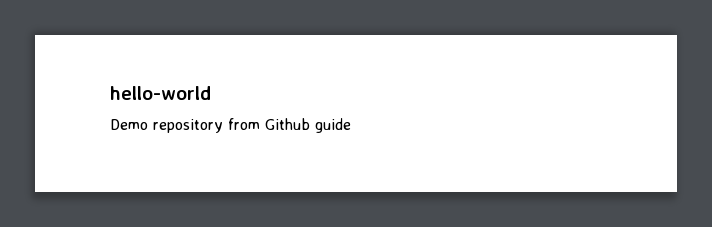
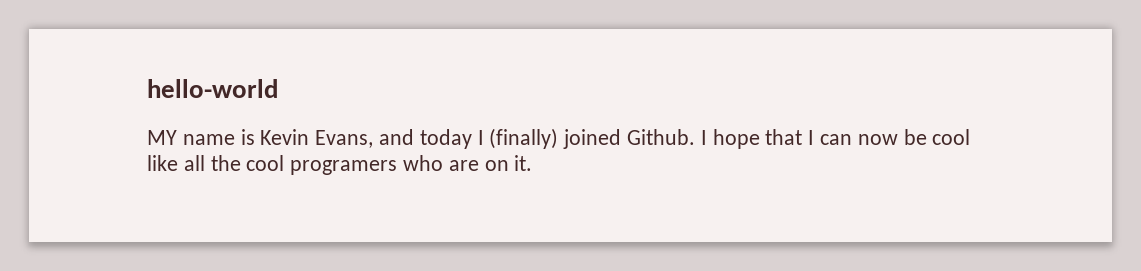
- Demo repository from Github guide
+ MY name is Kevin Evans, and today I (finally) joined Github. I hope that I can now be cool like all the cool programers who are on it.

